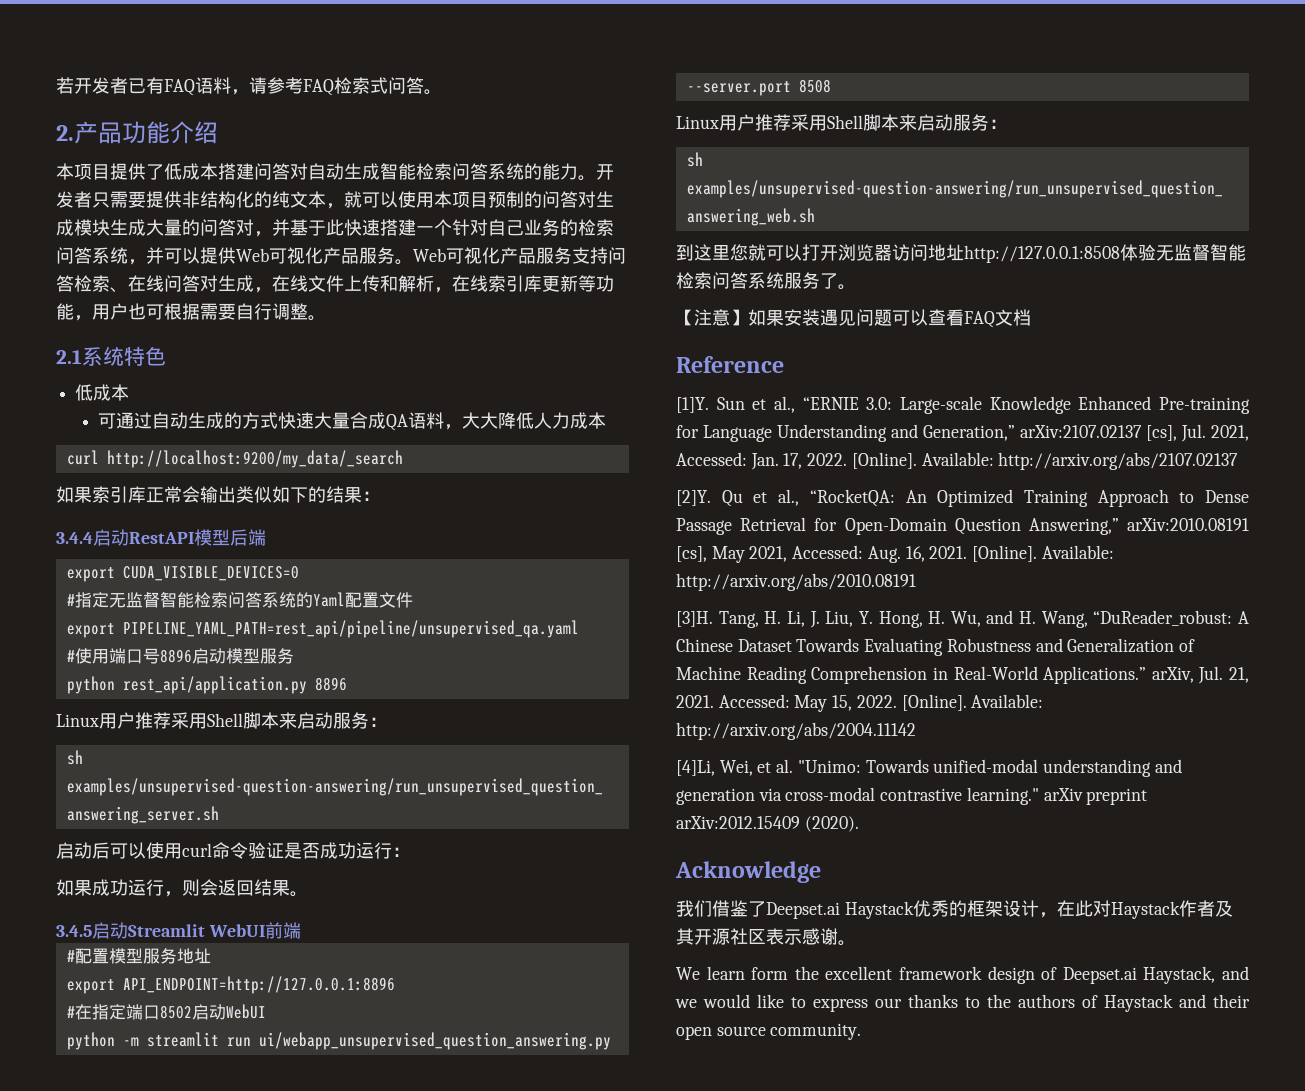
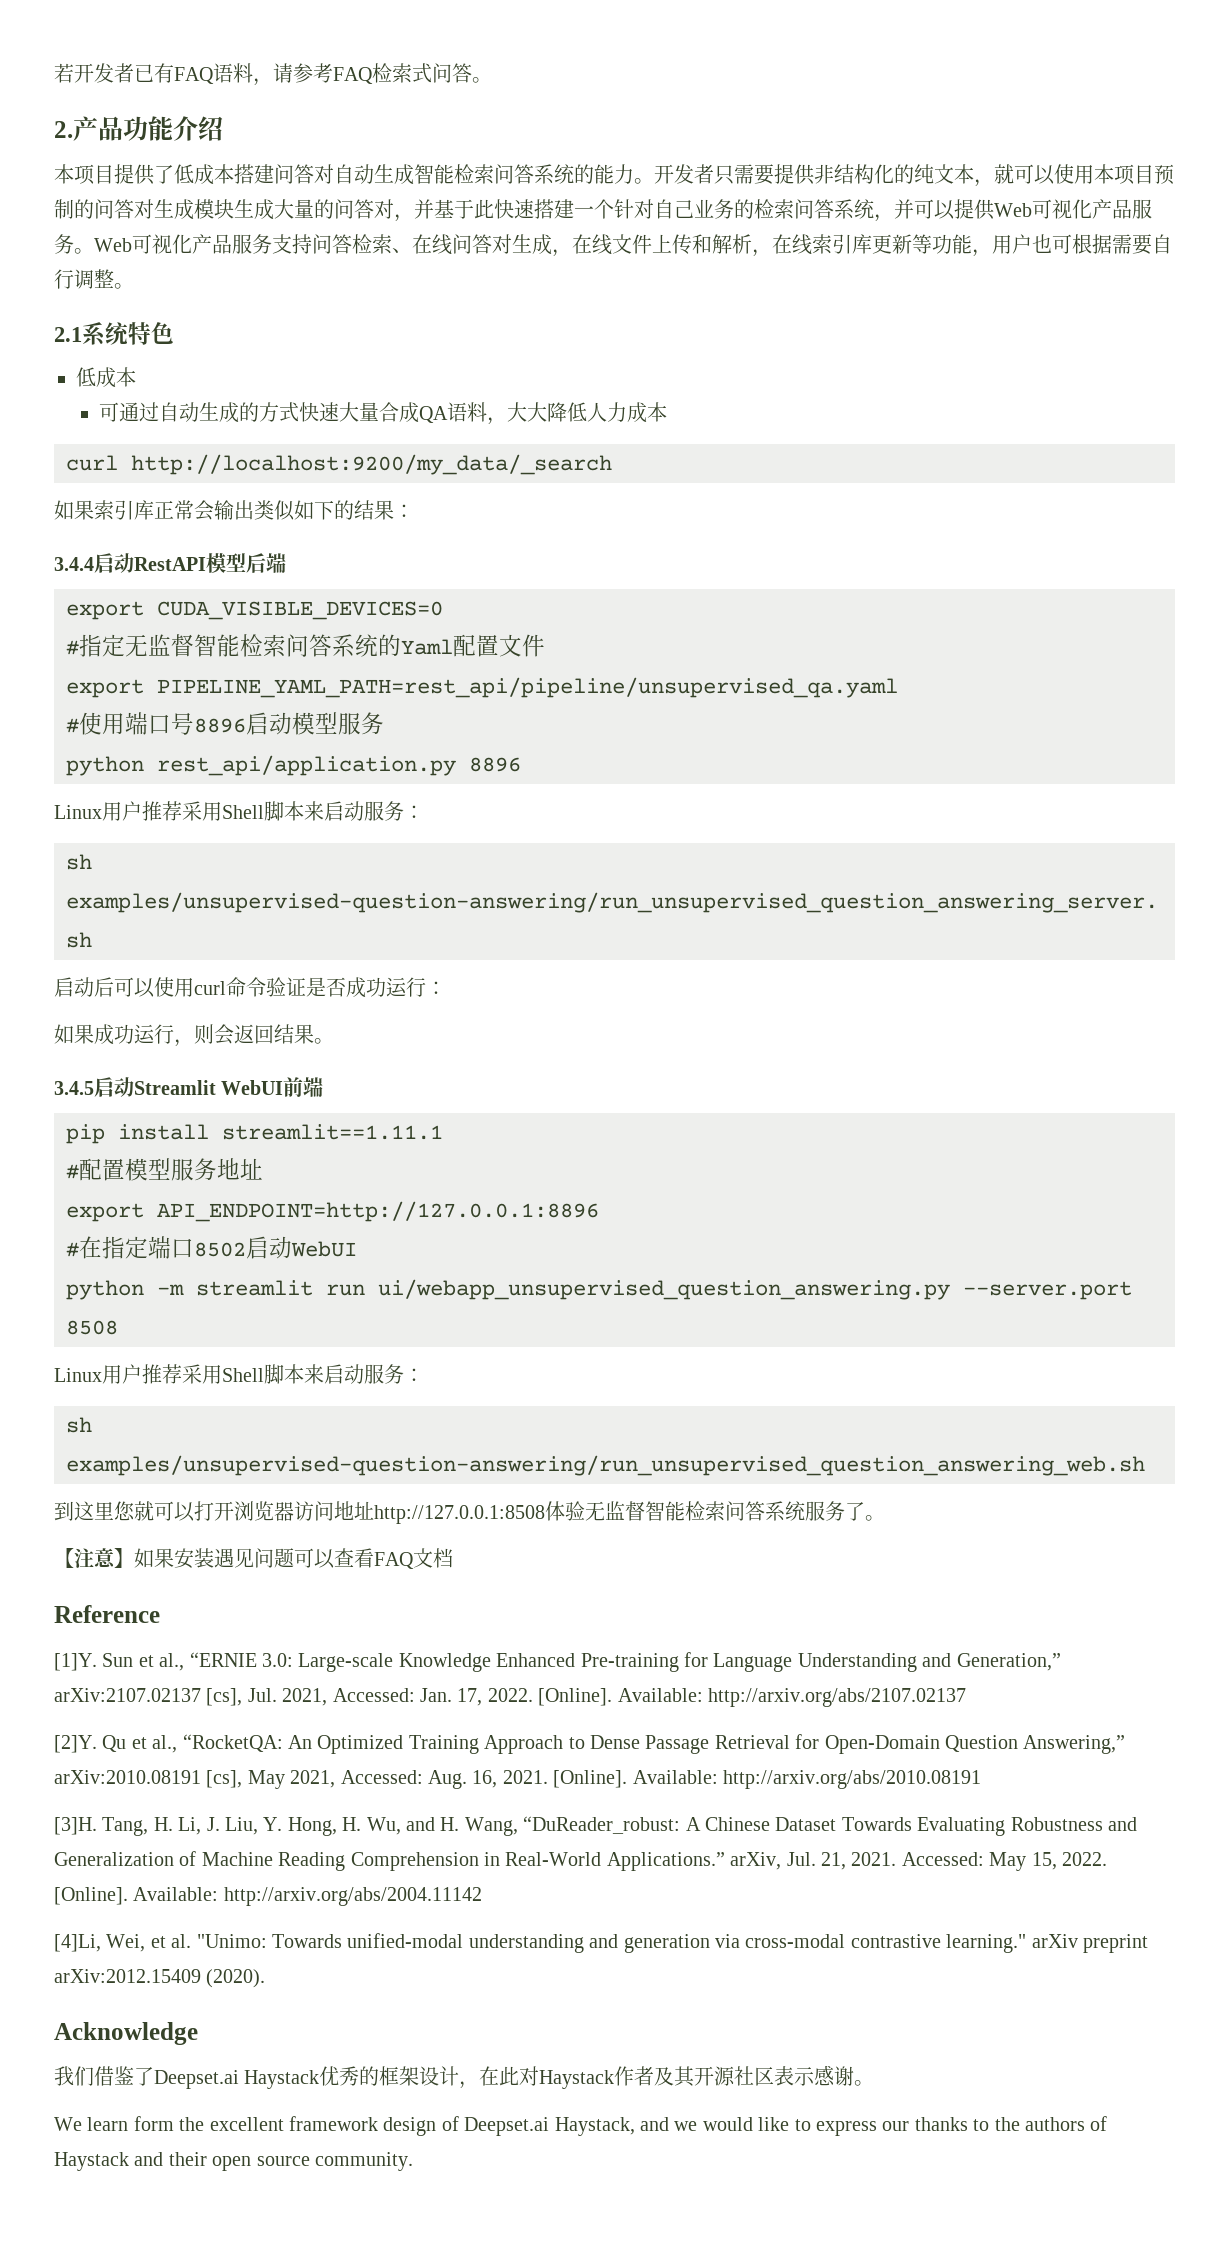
+ pip install streamlit==1.11.1

